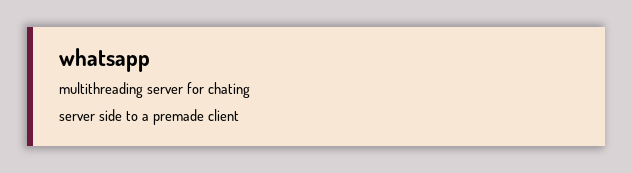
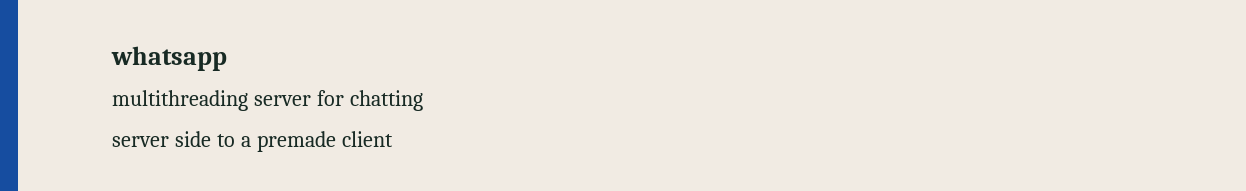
- multithreading server for chating
+ multithreading server for chatting

